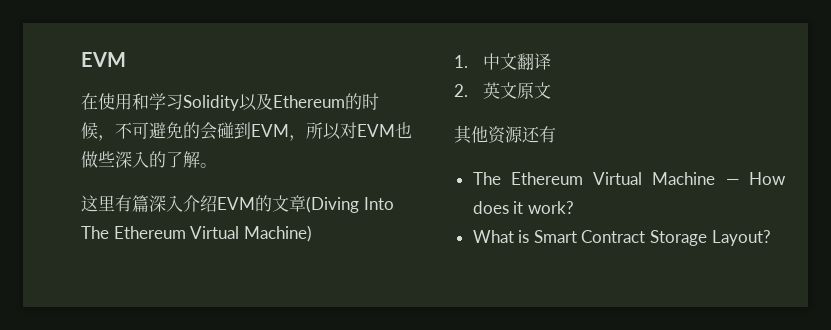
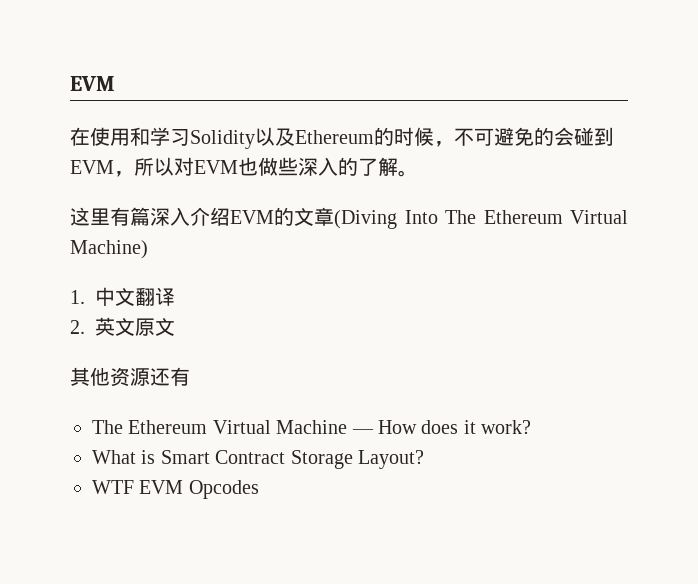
+ WTF EVM Opcodes

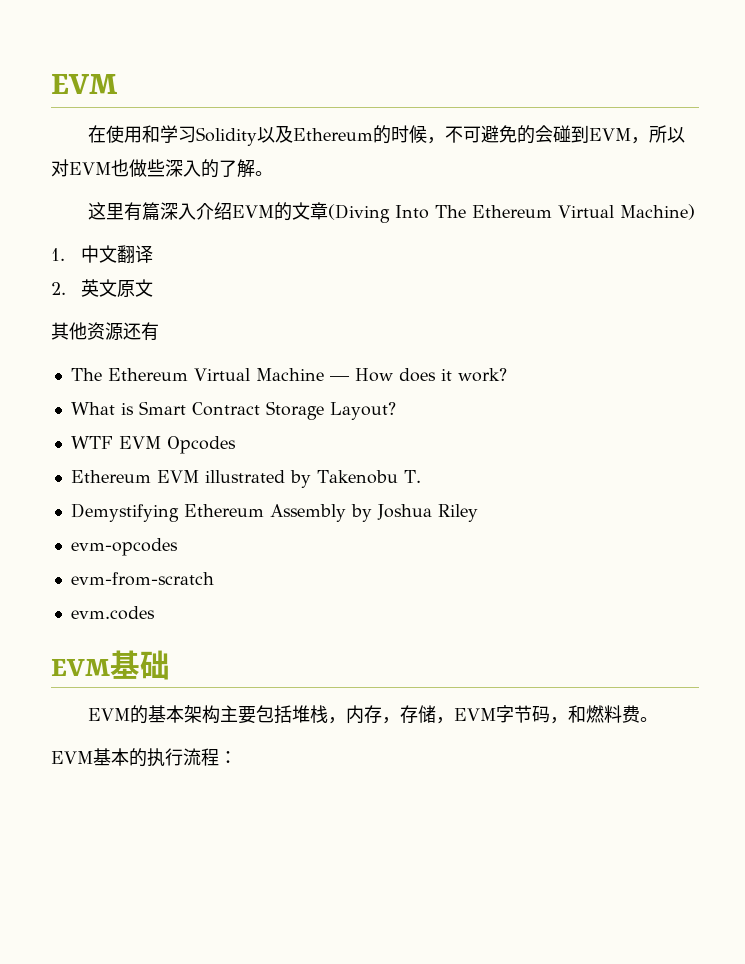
+ Ethereum EVM illustrated by Takenobu T.
+ Demystifying Ethereum Assembly by Joshua Riley
+ evm-opcodes
+ evm-from-scratch
+ evm.codes
+ EVM基础
+ EVM的基本架构主要包括堆栈，内存，存储，EVM字节码，和燃料费。
+ EVM基本的执行流程：

